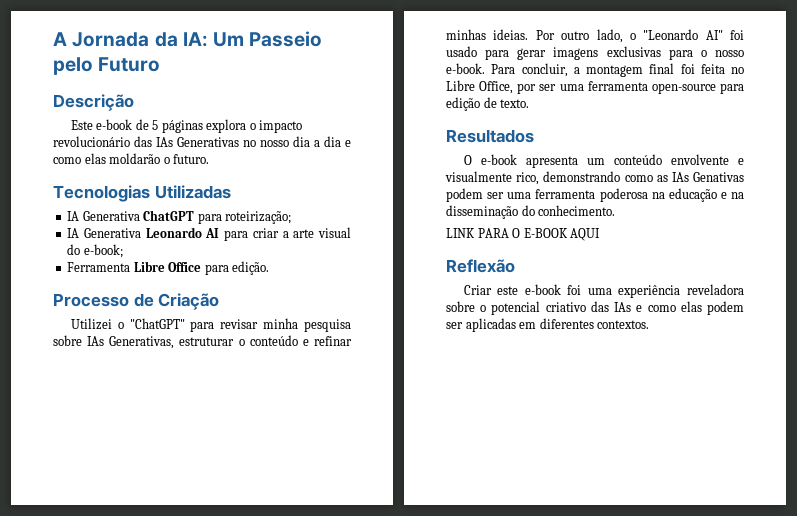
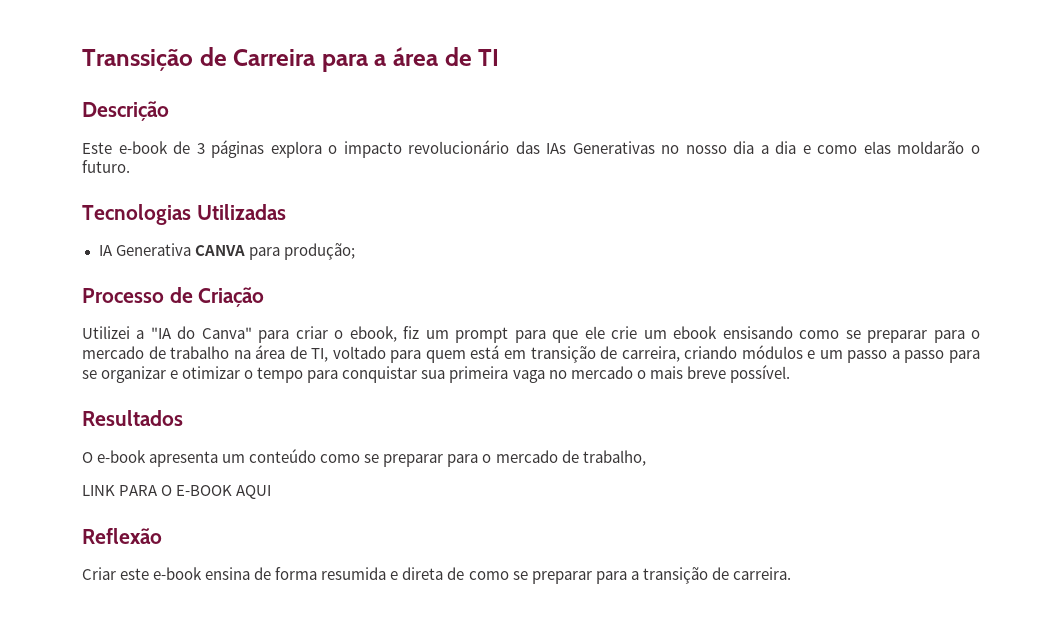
- A Jornada da IA: Um Passeio pelo Futuro
+ Transsição de Carreira para a área de TI
- Este e-book de 5 páginas explora o impacto revolucionário das IAs Generativas no nosso dia a dia e como elas moldarão o futuro.
+ Este e-book de 3 páginas explora o impacto revolucionário das IAs Generativas no nosso dia a dia e como elas moldarão o futuro.
- IA Generativa ChatGPT para roteirização;
- IA Generativa Leonardo AI para criar a arte visual do e-book;
- Ferramenta Libre Office para edição.
+ IA Generativa CANVA para produção;
  Processo de Criação
- Utilizei o "ChatGPT" para revisar minha pesquisa sobre IAs Generativas, estruturar o conteúdo e refinar minhas ideias. Por outro lado, o "Leonardo AI" foi usado para gerar imagens exclusivas para o nosso e-book. Para concluir, a montagem final foi feita no Libre Office, por ser uma ferramenta open-source para edição de texto.
+ Utilizei a "IA do Canva" para criar o ebook, fiz um prompt para que ele crie um ebook ensisando como se preparar para o mercado de trabalho na área de TI, voltado para quem está em transição de carreira, criando módulos e um passo a passo para se organizar e otimizar o tempo para conquistar sua primeira vaga no mercado o mais breve possível.
- O e-book apresenta um conteúdo envolvente e visualmente rico, demonstrando como as IAs Genativas podem ser uma ferramenta poderosa na educação e na disseminação do conhecimento.
+ O e-book apresenta um conteúdo como se preparar para o mercado de trabalho,
- Criar este e-book foi uma experiência reveladora sobre o potencial criativo das IAs e como elas podem ser aplicadas em diferentes contextos.
+ Criar este e-book ensina de forma resumida e direta de como se preparar para a transição de carreira.

